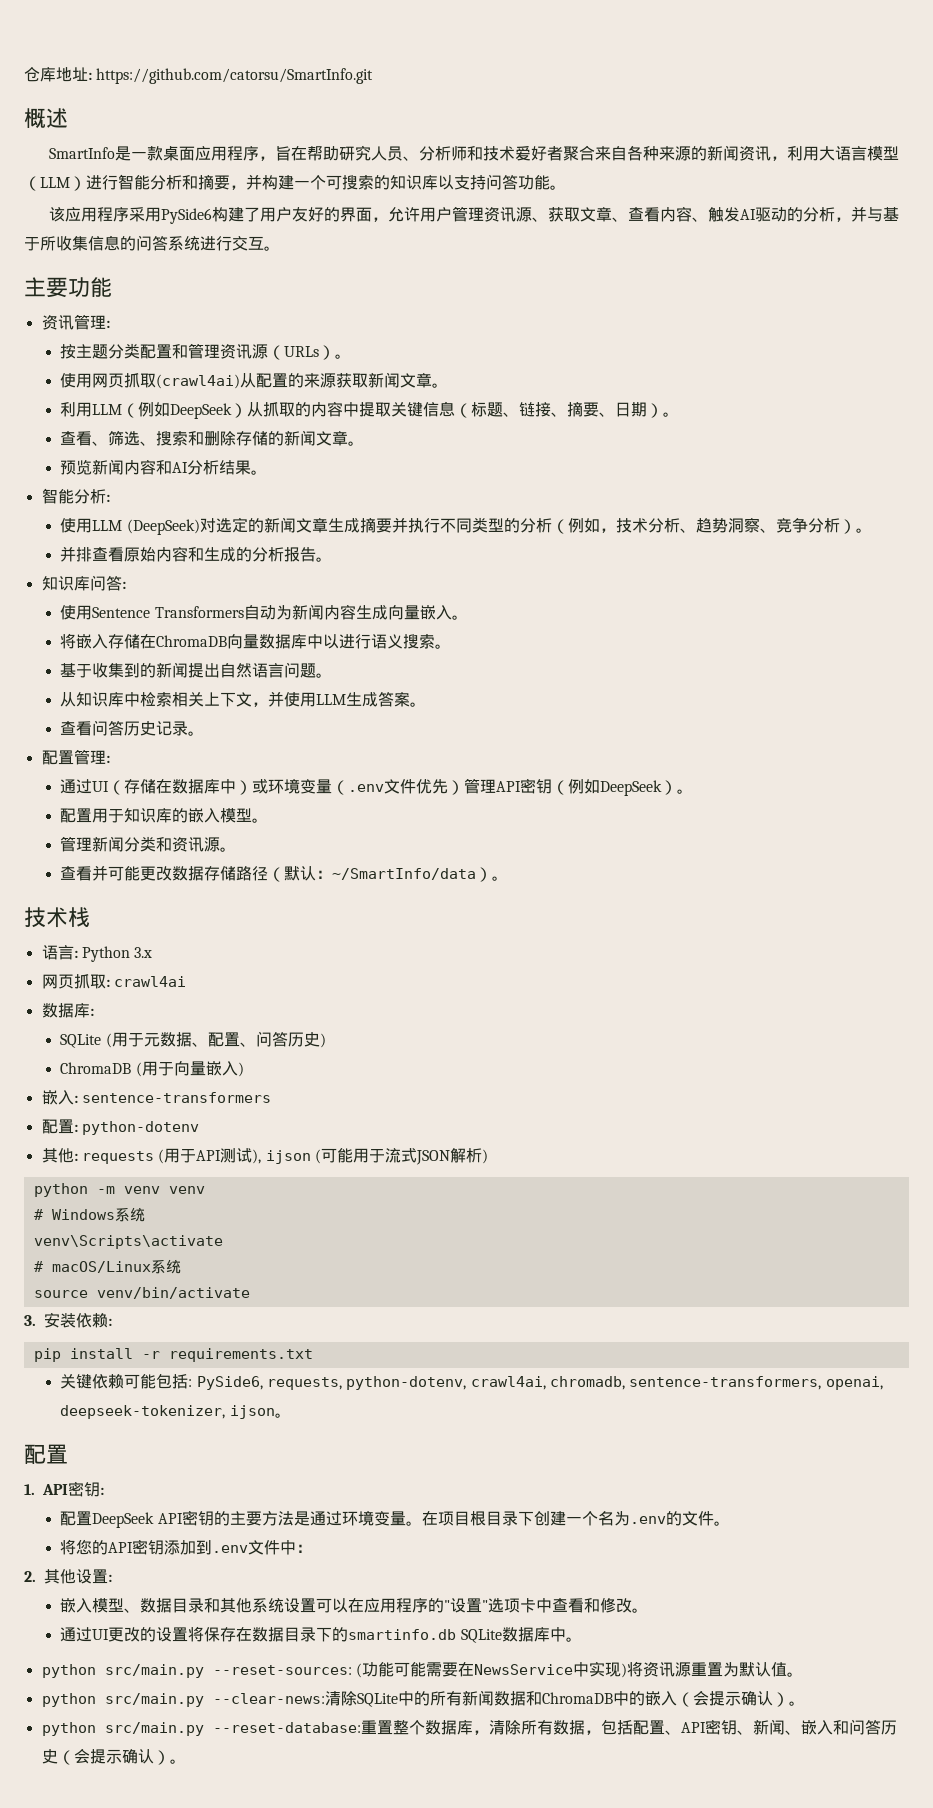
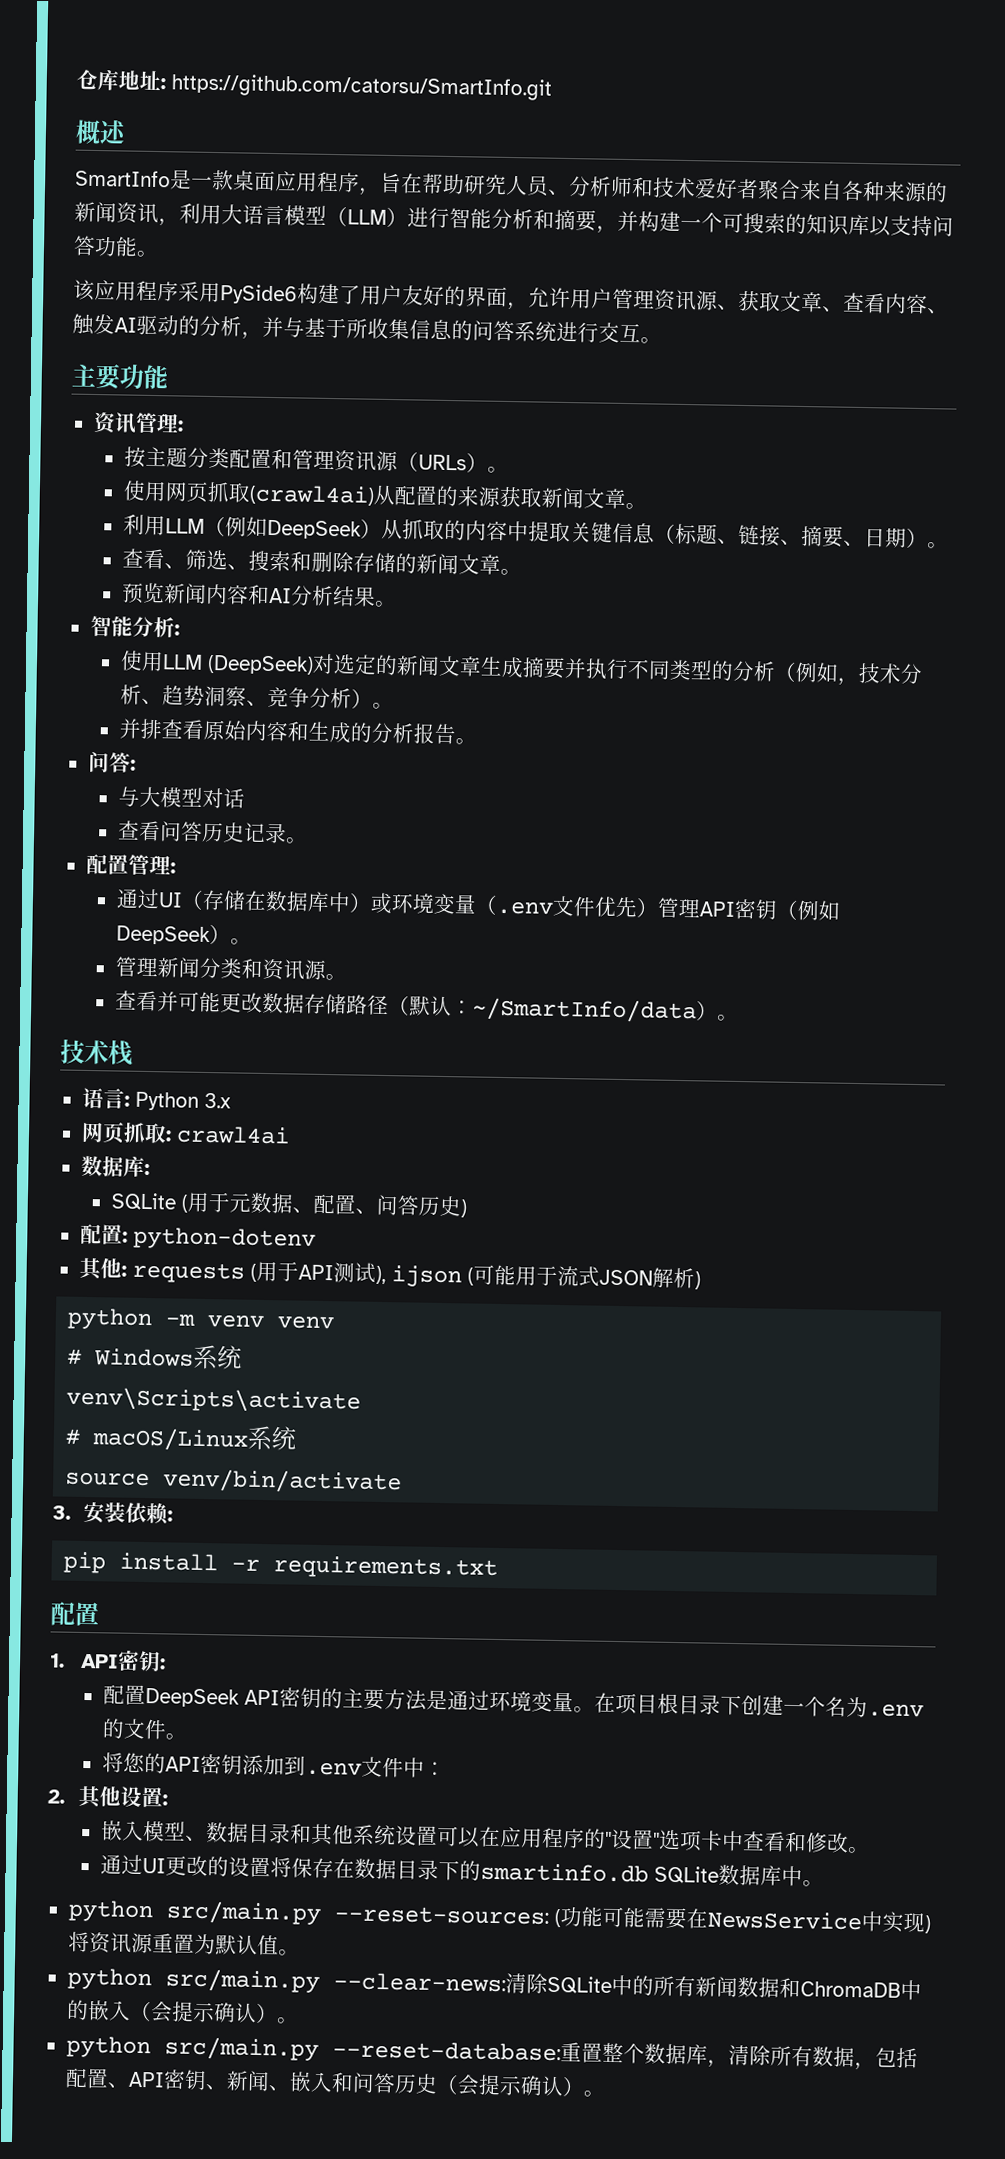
- 知识库问答:
+ 问答:
- 使用Sentence Transformers自动为新闻内容生成向量嵌入。
- 将嵌入存储在ChromaDB向量数据库中以进行语义搜索。
- 基于收集到的新闻提出自然语言问题。
- 从知识库中检索相关上下文，并使用LLM生成答案。
+ 与大模型对话
- 配置用于知识库的嵌入模型。
- ChromaDB (用于向量嵌入)
- 嵌入: sentence-transformers
- 关键依赖可能包括: PySide6, requests, python-dotenv, crawl4ai, chromadb, sentence-transformers, openai, deepseek-tokenizer, ijson。

